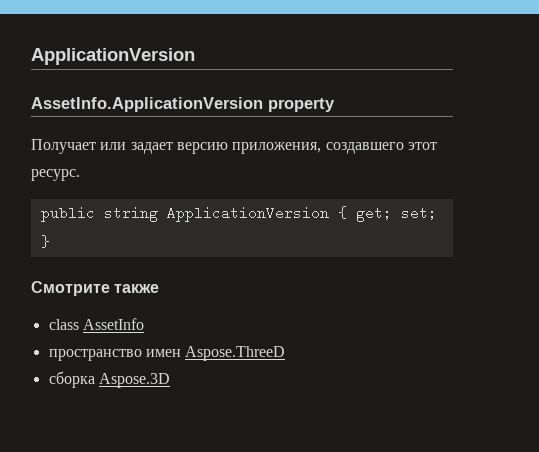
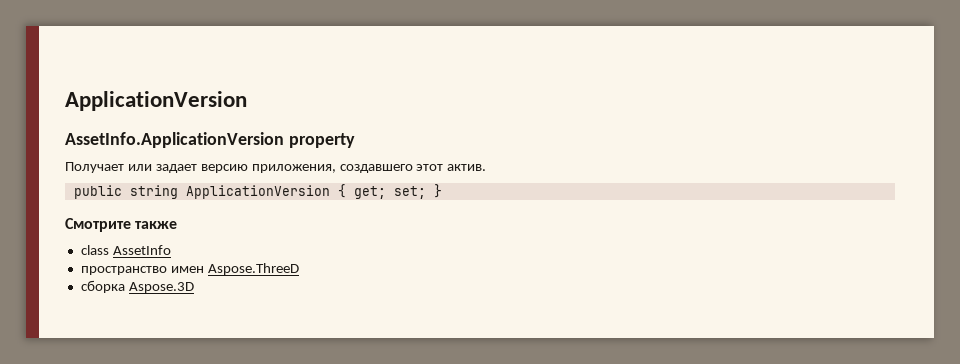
- Получает или задает версию приложения, создавшего этот ресурс.
+ Получает или задает версию приложения, создавшего этот актив.

